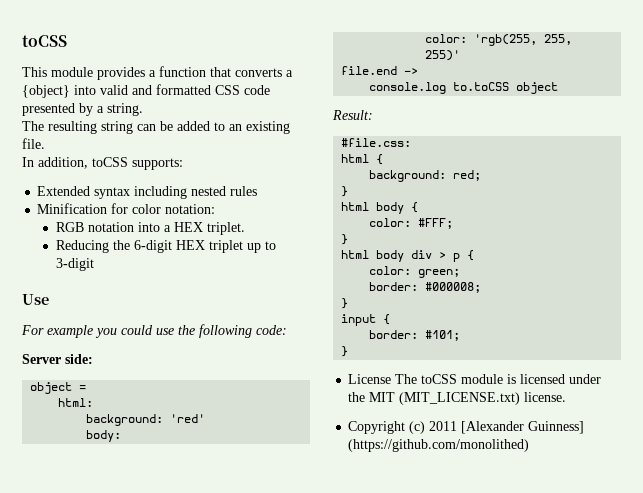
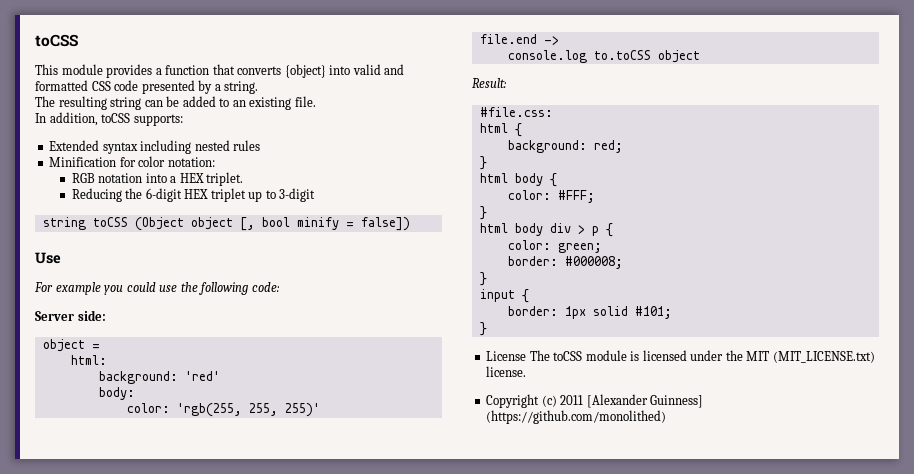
- This module provides a function that converts a {object} into valid and formatted CSS code presented by a string.
+ This module provides a function that converts {object} into valid and formatted CSS code presented by a string.
+ string toCSS (Object object [, bool minify = false])
- border: #101;
+ border: 1px solid #101;

